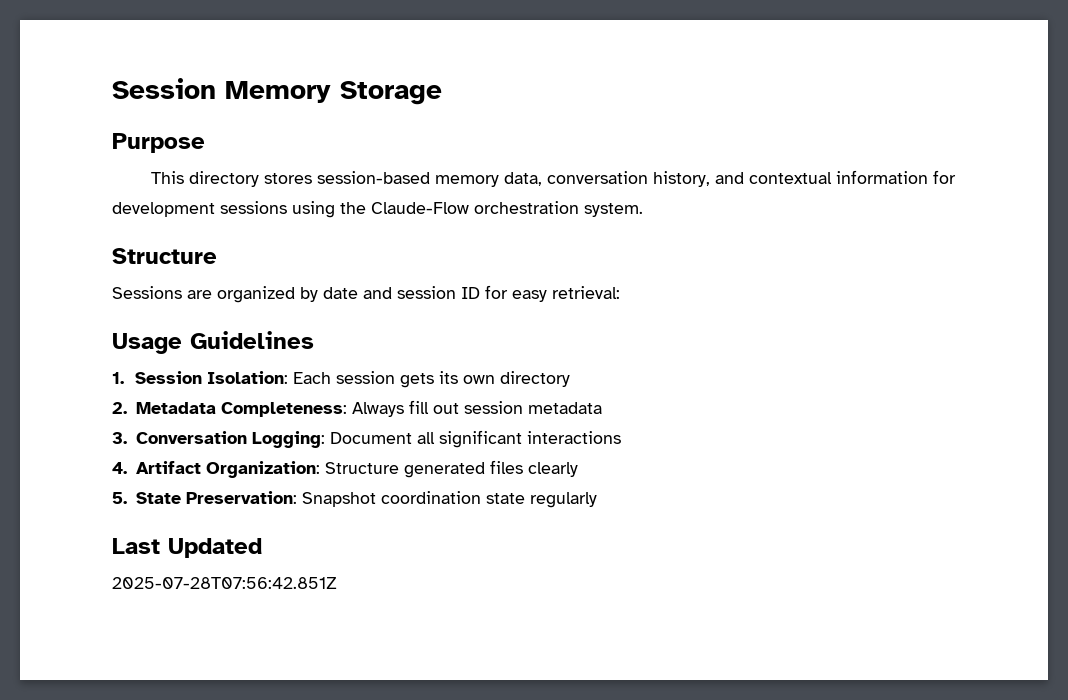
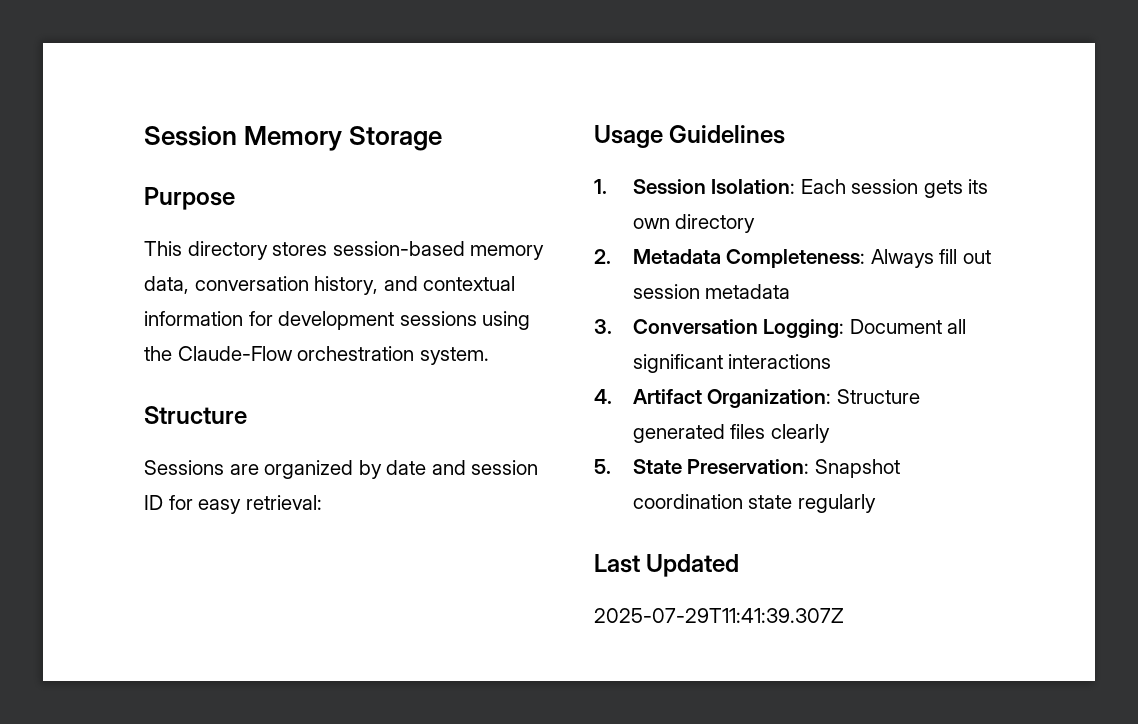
- 2025-07-28T07:56:42.851Z
+ 2025-07-29T11:41:39.307Z

